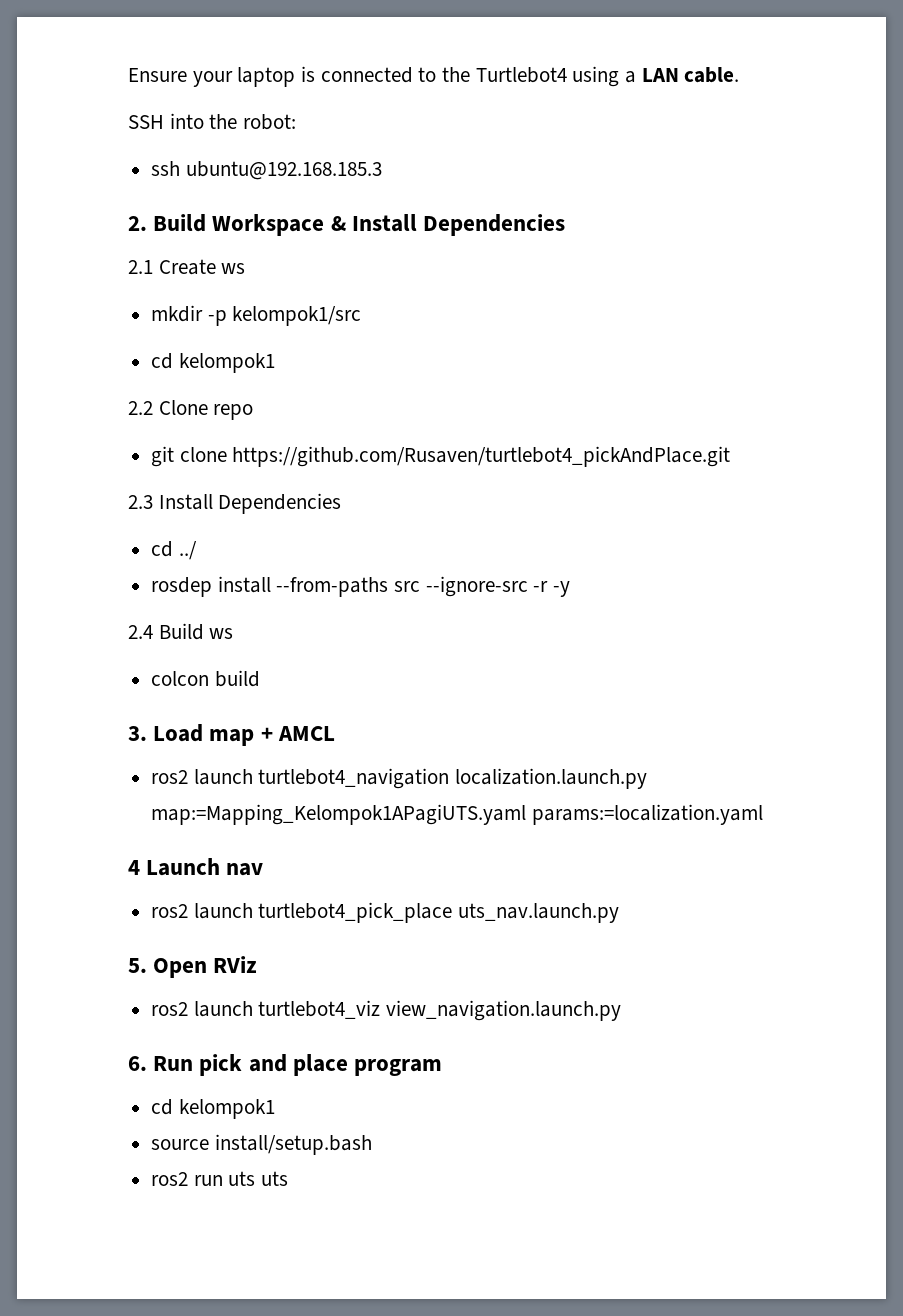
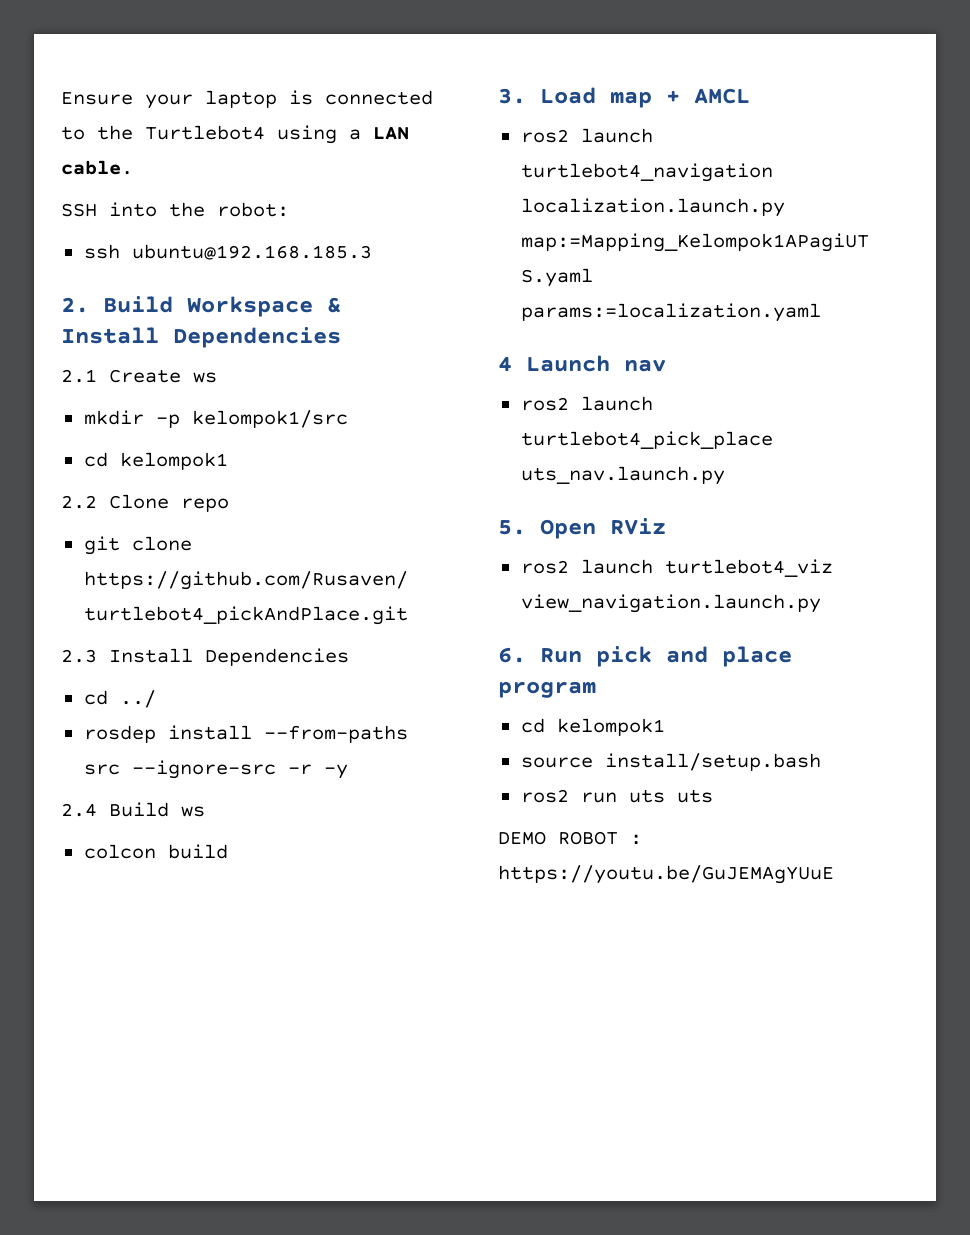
+ DEMO ROBOT : https://youtu.be/GuJEMAgYUuE

